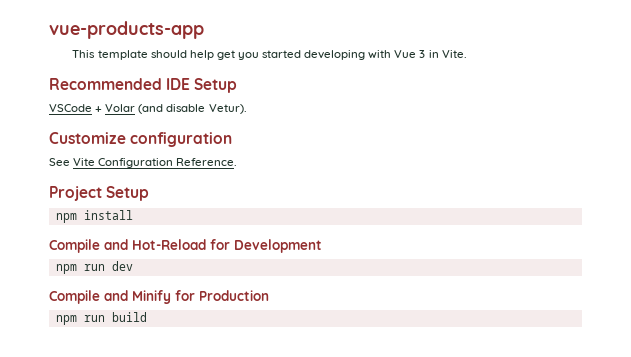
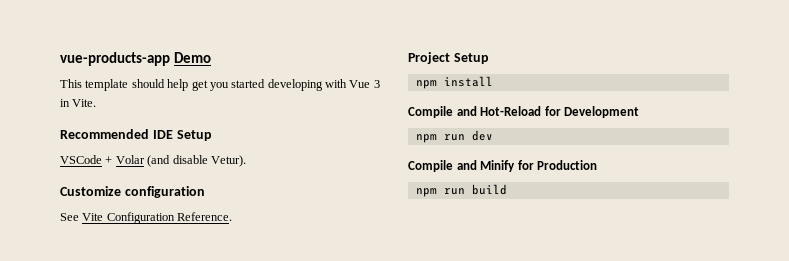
- vue-products-app
+ vue-products-app Demo

